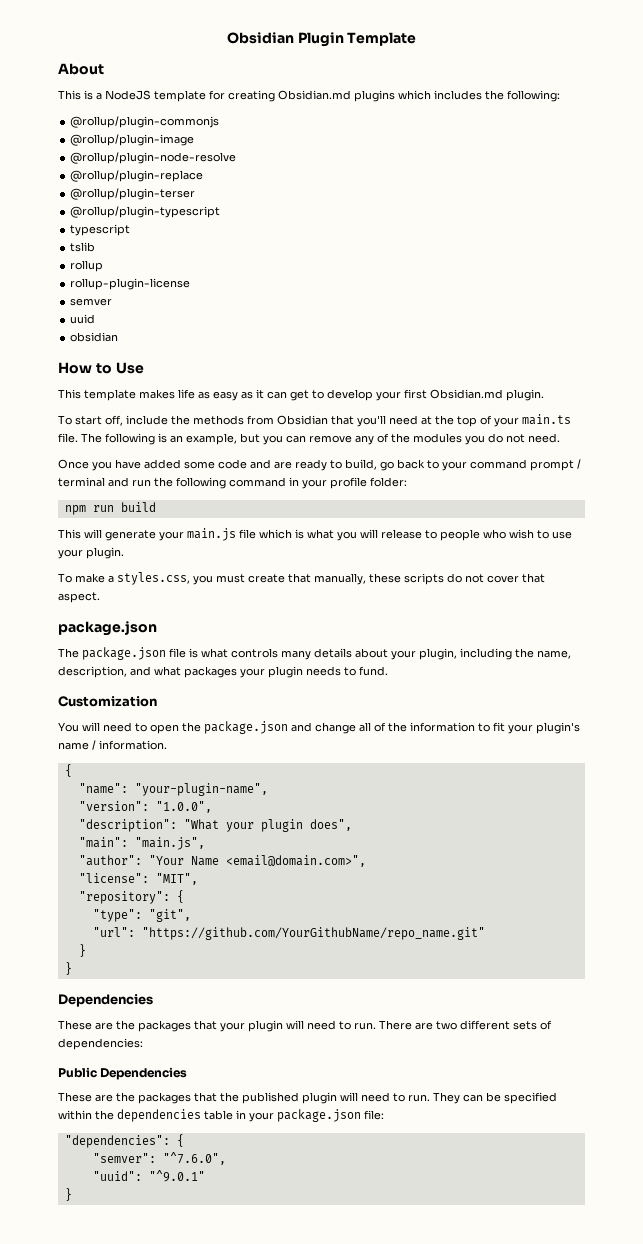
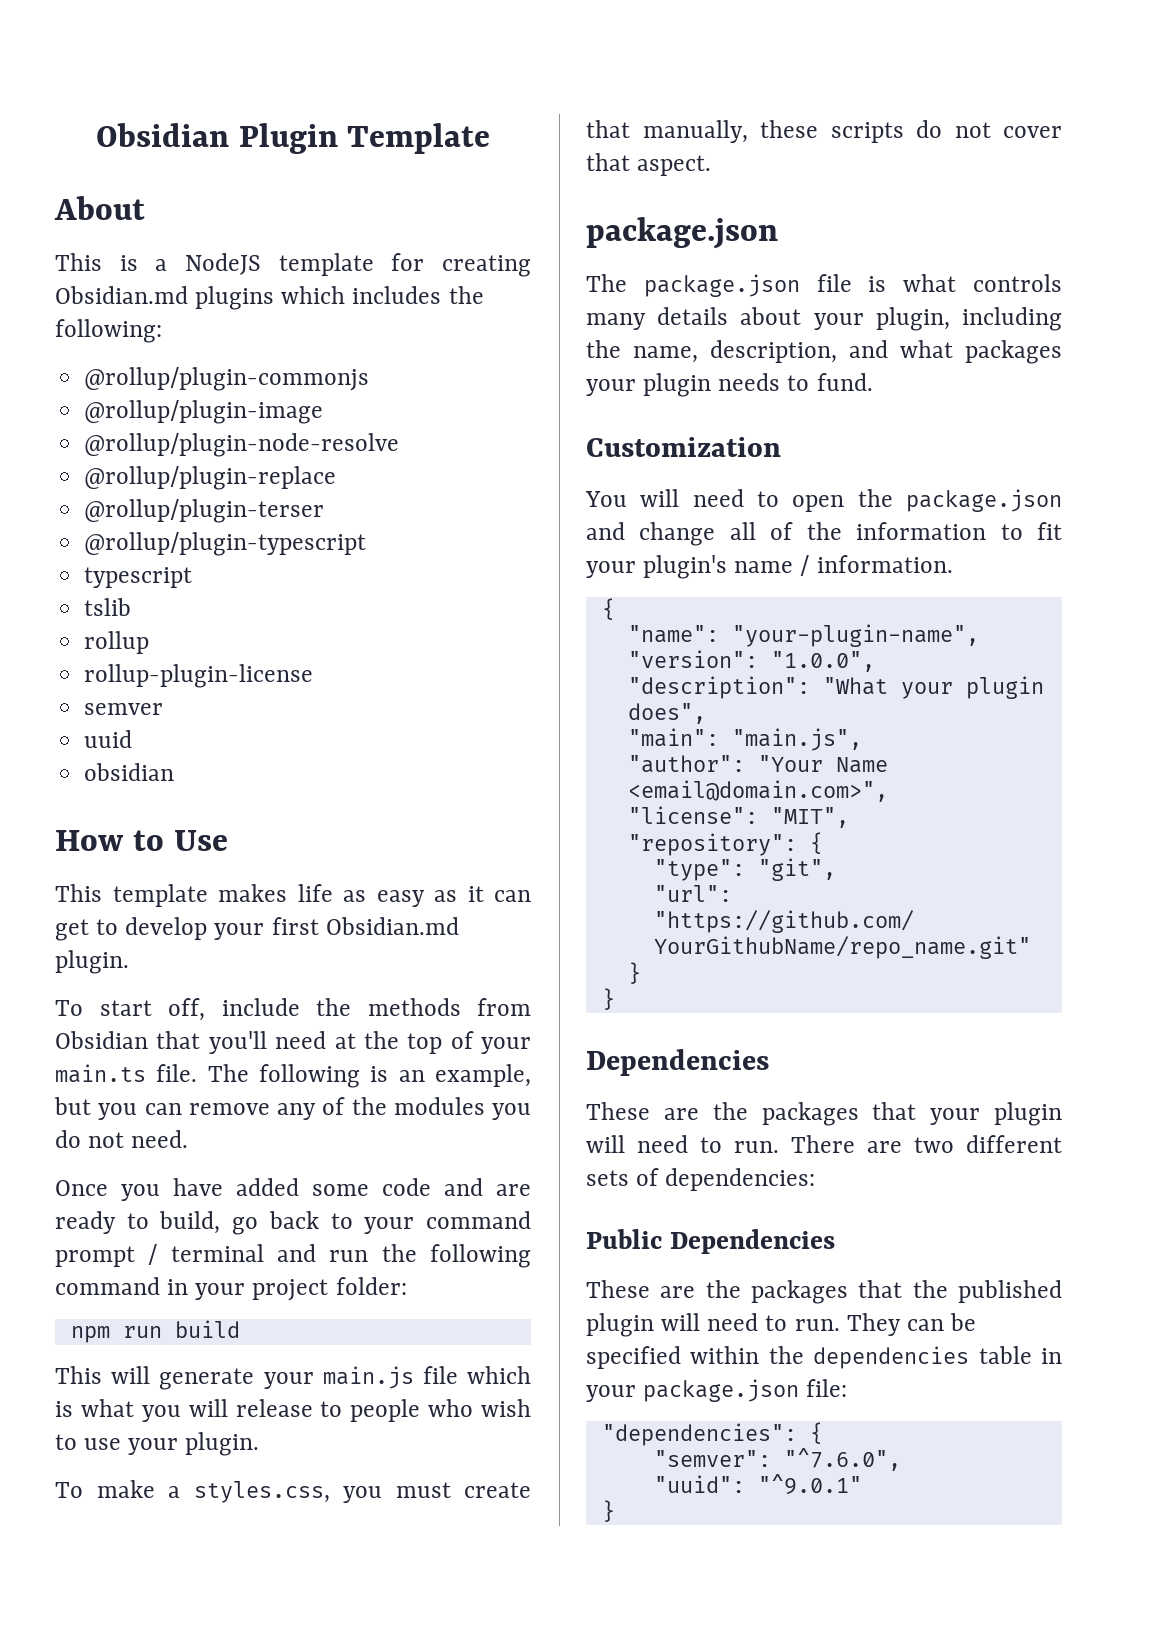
- Once you have added some code and are ready to build, go back to your command prompt / terminal and run the following command in your profile folder:
+ Once you have added some code and are ready to build, go back to your command prompt / terminal and run the following command in your project folder:

